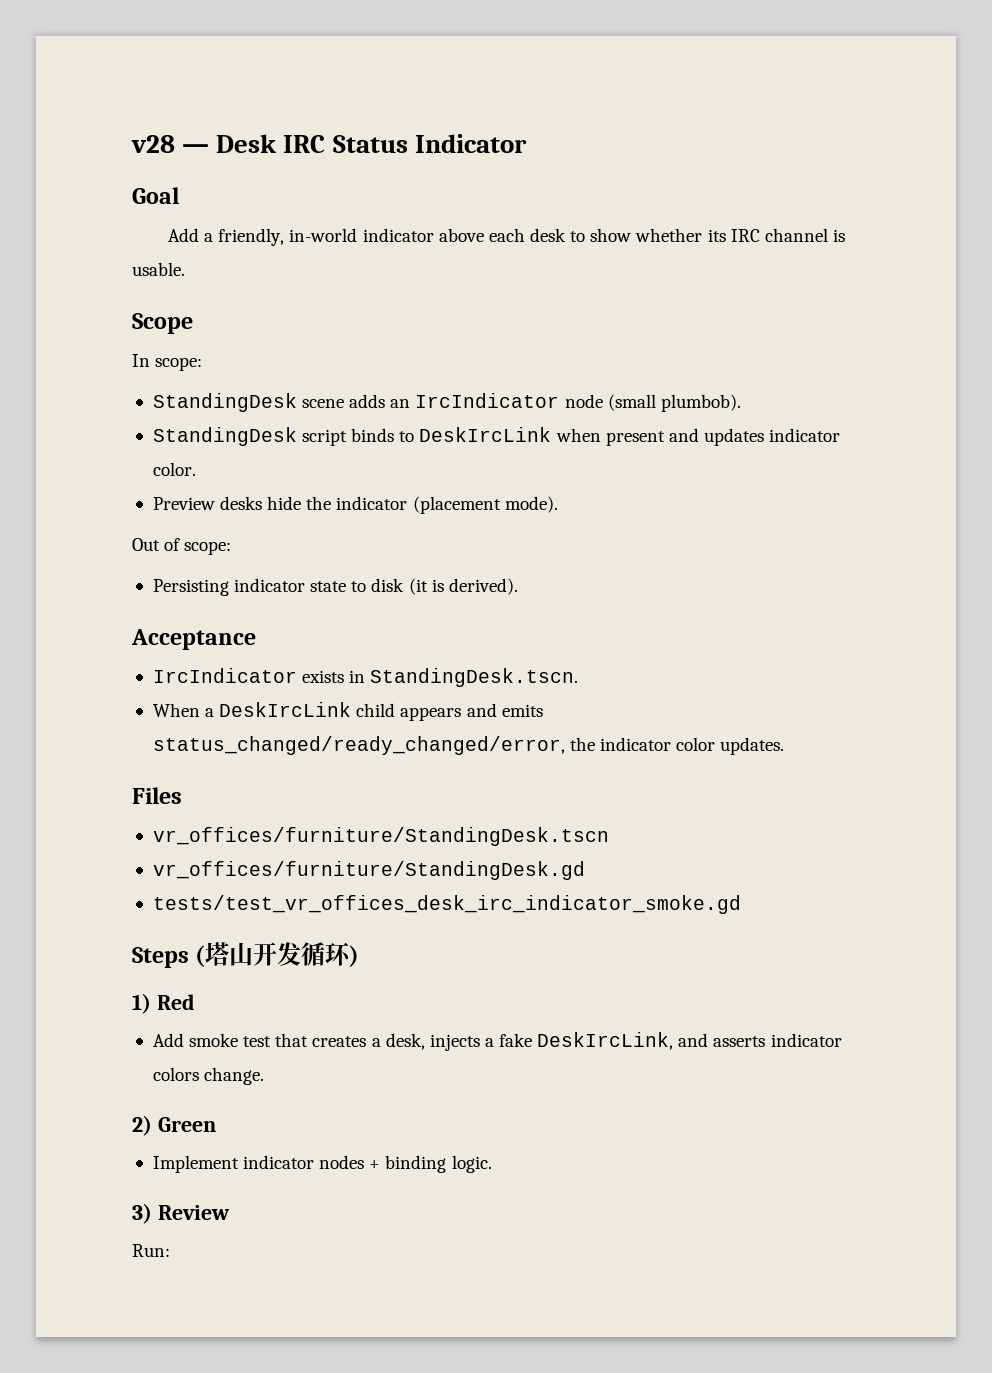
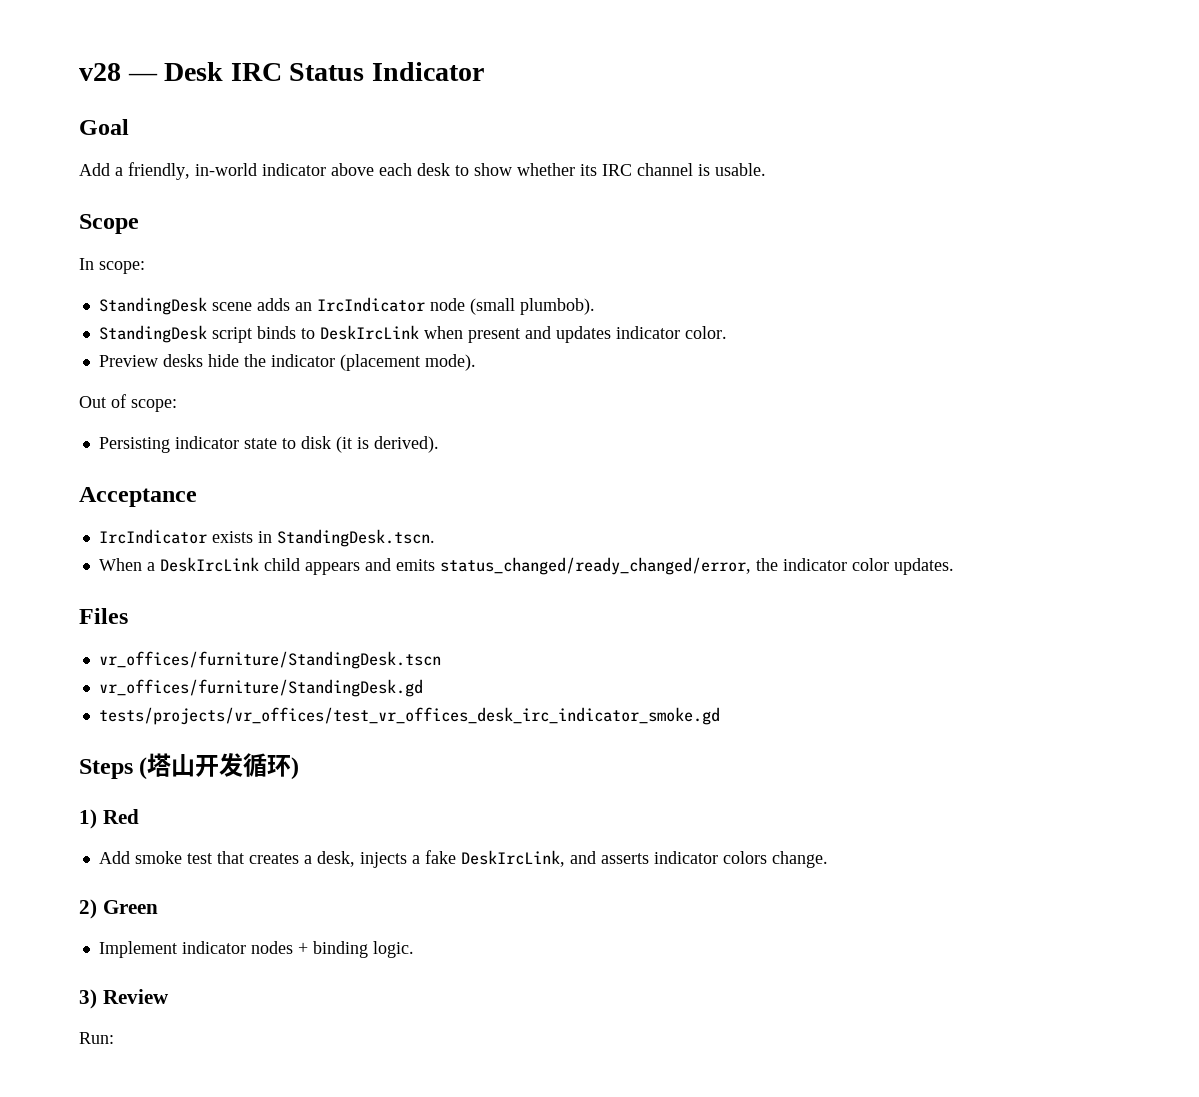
- tests/test_vr_offices_desk_irc_indicator_smoke.gd
+ tests/projects/vr_offices/test_vr_offices_desk_irc_indicator_smoke.gd

